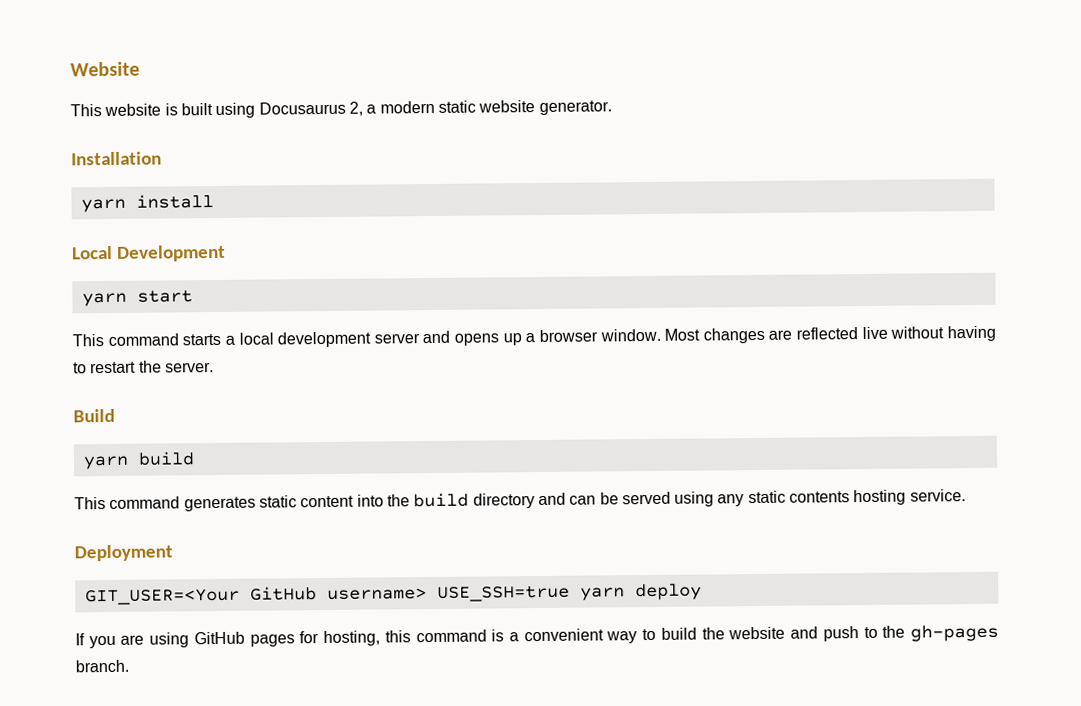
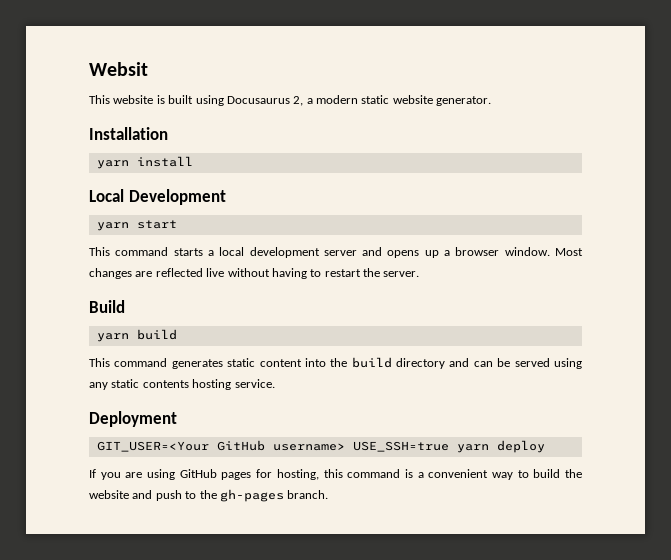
- Website
+ Websit

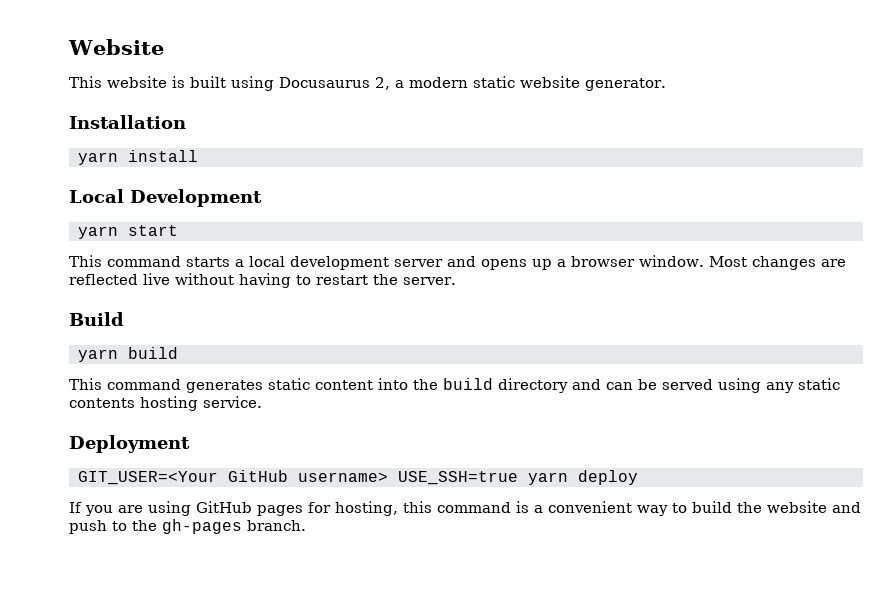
- Websit
+ Website

